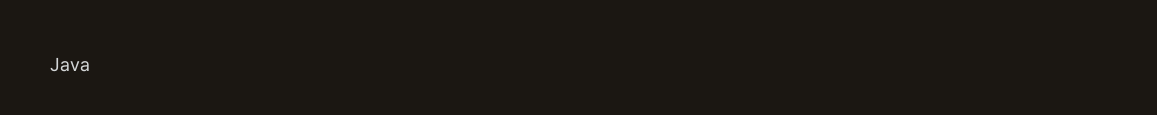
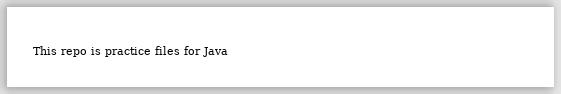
- Java
+ This repo is practice files for Java

